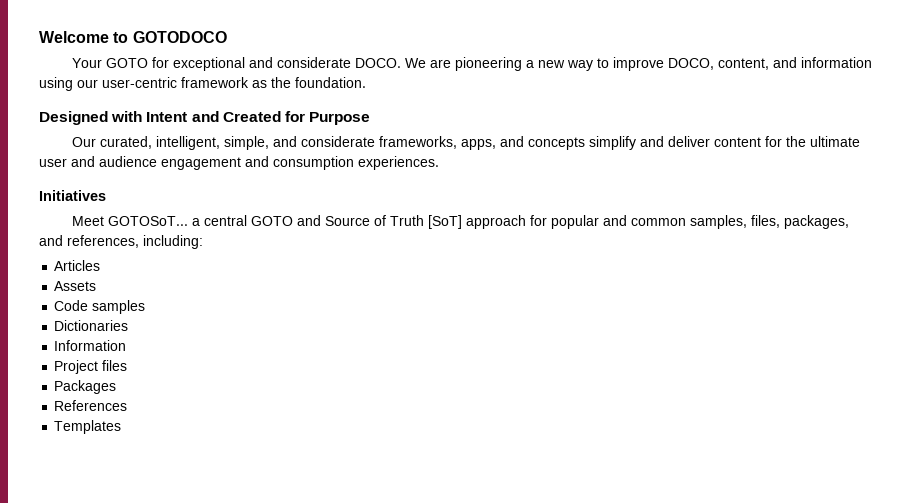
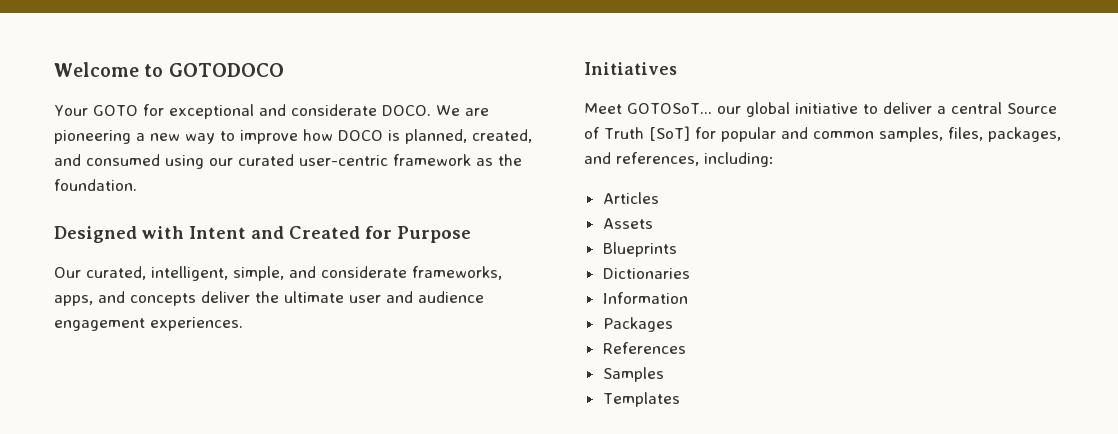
- We are pioneering a new way to improve DOCO, content, and information using our user-centric framework as the foundation.
+ We are pioneering a new way to improve how DOCO is planned, created, and consumed using our curated user-centric framework as the foundation.
- Our curated, intelligent, simple, and considerate frameworks, apps, and concepts simplify and deliver content for the ultimate user and audience engagement and consumption experiences.
+ Our curated, intelligent, simple, and considerate frameworks, apps, and concepts deliver the ultimate user and audience engagement experiences.
- Meet GOTOSoT... a central GOTO and Source of Truth [SoT] approach for popular and common samples, files, packages, and references, including:
+ Meet GOTOSoT... our global initiative to deliver a central Source of Truth [SoT] for popular and common samples, files, packages, and references, including:
- Code samples
+ Blueprints
- Project files
+ Samples

